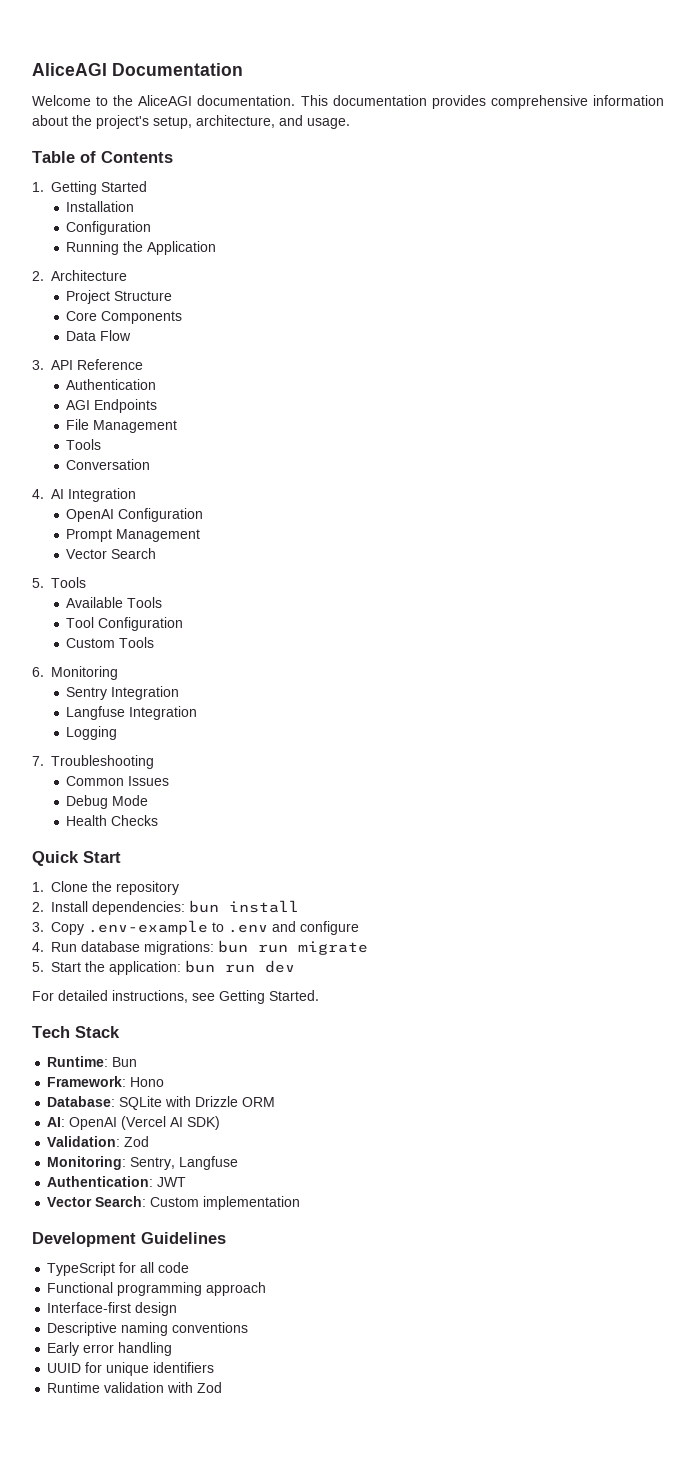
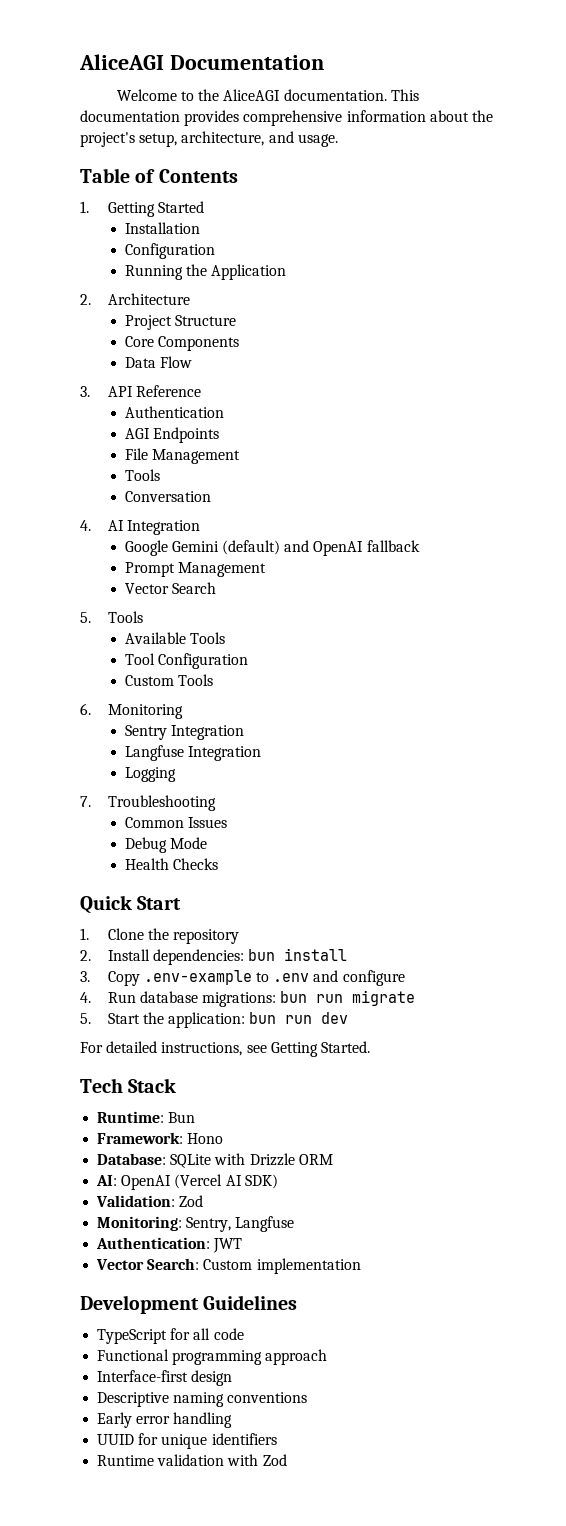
- OpenAI Configuration
+ Google Gemini (default) and OpenAI fallback

